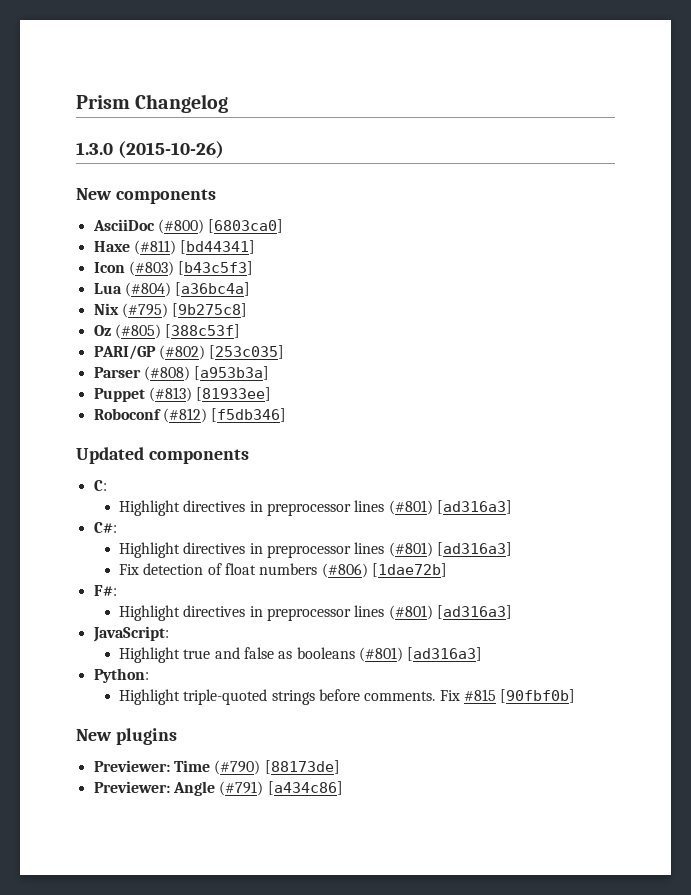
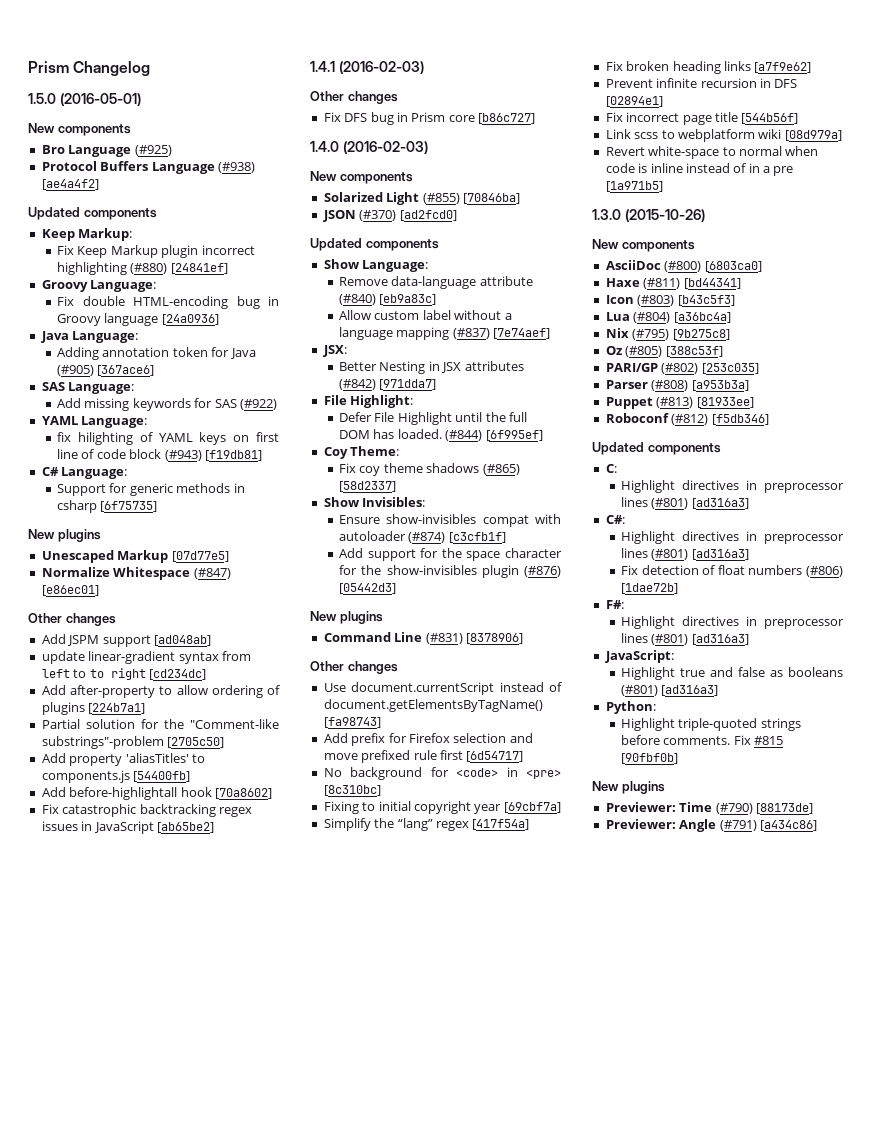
+ 1.5.0 (2016-05-01)
+ New components
+ Bro Language (#925)
+ Protocol Buffers Language (#938) [ae4a4f2]
+ Updated components
+ Keep Markup:
+ Fix Keep Markup plugin incorrect highlighting (#880) [24841ef]
+ Groovy Language:
+ Fix double HTML-encoding bug in Groovy language [24a0936]
+ Java Language:
+ Adding annotation token for Java (#905) [367ace6]
+ SAS Language:
+ Add missing keywords for SAS (#922)
+ YAML Language:
+ fix hilighting of YAML keys on first line of code block (#943) [f19db81]
+ C# Language:
+ Support for generic methods in csharp [6f75735]
+ New plugins
+ Unescaped Markup [07d77e5]
+ Normalize Whitespace (#847) [e86ec01]
+ Other changes
+ Add JSPM support [ad048ab]
+ update linear-gradient syntax from left to to right [cd234dc]
+ Add after-property to allow ordering of plugins [224b7a1]
+ Partial solution for the "Comment-like substrings"-problem [2705c50]
+ Add property 'aliasTitles' to components.js [54400fb]
+ Add before-highlightall hook [70a8602]
+ Fix catastrophic backtracking regex issues in JavaScript [ab65be2]
+ 1.4.1 (2016-02-03)
+ Other changes
+ Fix DFS bug in Prism core [b86c727]
+ 1.4.0 (2016-02-03)
+ New components
+ Solarized Light (#855) [70846ba]
+ JSON (#370) [ad2fcd0]
+ Updated components
+ Show Language:
+ Remove data-language attribute (#840) [eb9a83c]
+ Allow custom label without a language mapping (#837) [7e74aef]
+ JSX:
+ Better Nesting in JSX attributes (#842) [971dda7]
+ File Highlight:
+ Defer File Highlight until the full DOM has loaded. (#844) [6f995ef]
+ Coy Theme:
+ Fix coy theme shadows (#865) [58d2337]
+ Show Invisibles:
+ Ensure show-invisibles compat with autoloader (#874) [c3cfb1f]
+ Add support for the space character for the show-invisibles plugin (#876) [05442d3]
+ New plugins
+ Command Line (#831) [8378906]
+ Other changes
+ Use document.currentScript instead of document.getElementsByTagName() [fa98743]
+ Add prefix for Firefox selection and move prefixed rule first [6d54717]
+ No background for <code> in <pre> [8c310bc]
+ Fixing to initial copyright year [69cbf7a]
+ Simplify the “lang” regex [417f54a]
+ Fix broken heading links [a7f9e62]
+ Prevent infinite recursion in DFS [02894e1]
+ Fix incorrect page title [544b56f]
+ Link scss to webplatform wiki [08d979a]
+ Revert white-space to normal when code is inline instead of in a pre [1a971b5]

